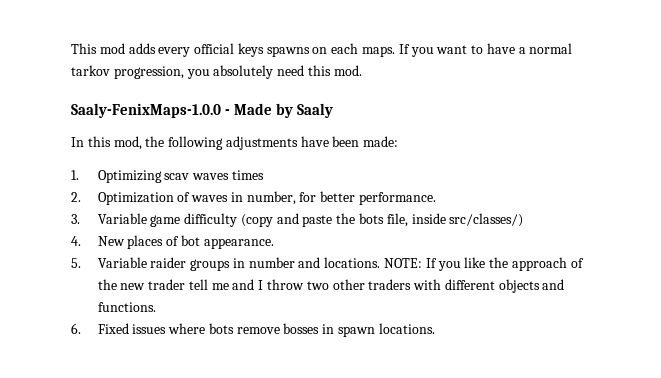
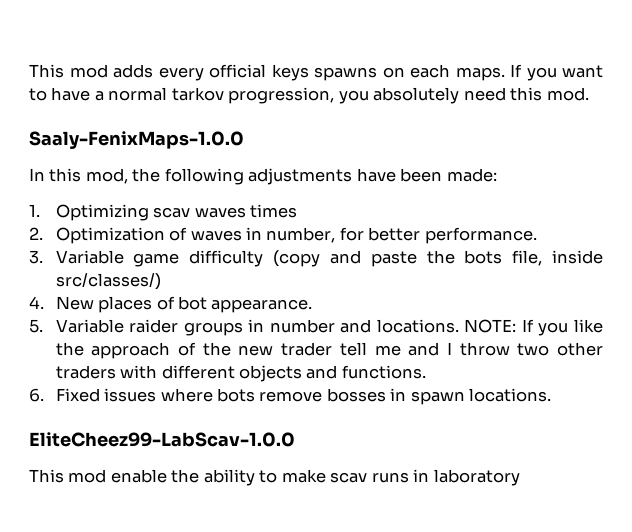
- Saaly-FenixMaps-1.0.0 - Made by Saaly
+ Saaly-FenixMaps-1.0.0
+ EliteCheez99-LabScav-1.0.0
+ This mod enable the ability to make scav runs in laboratory

